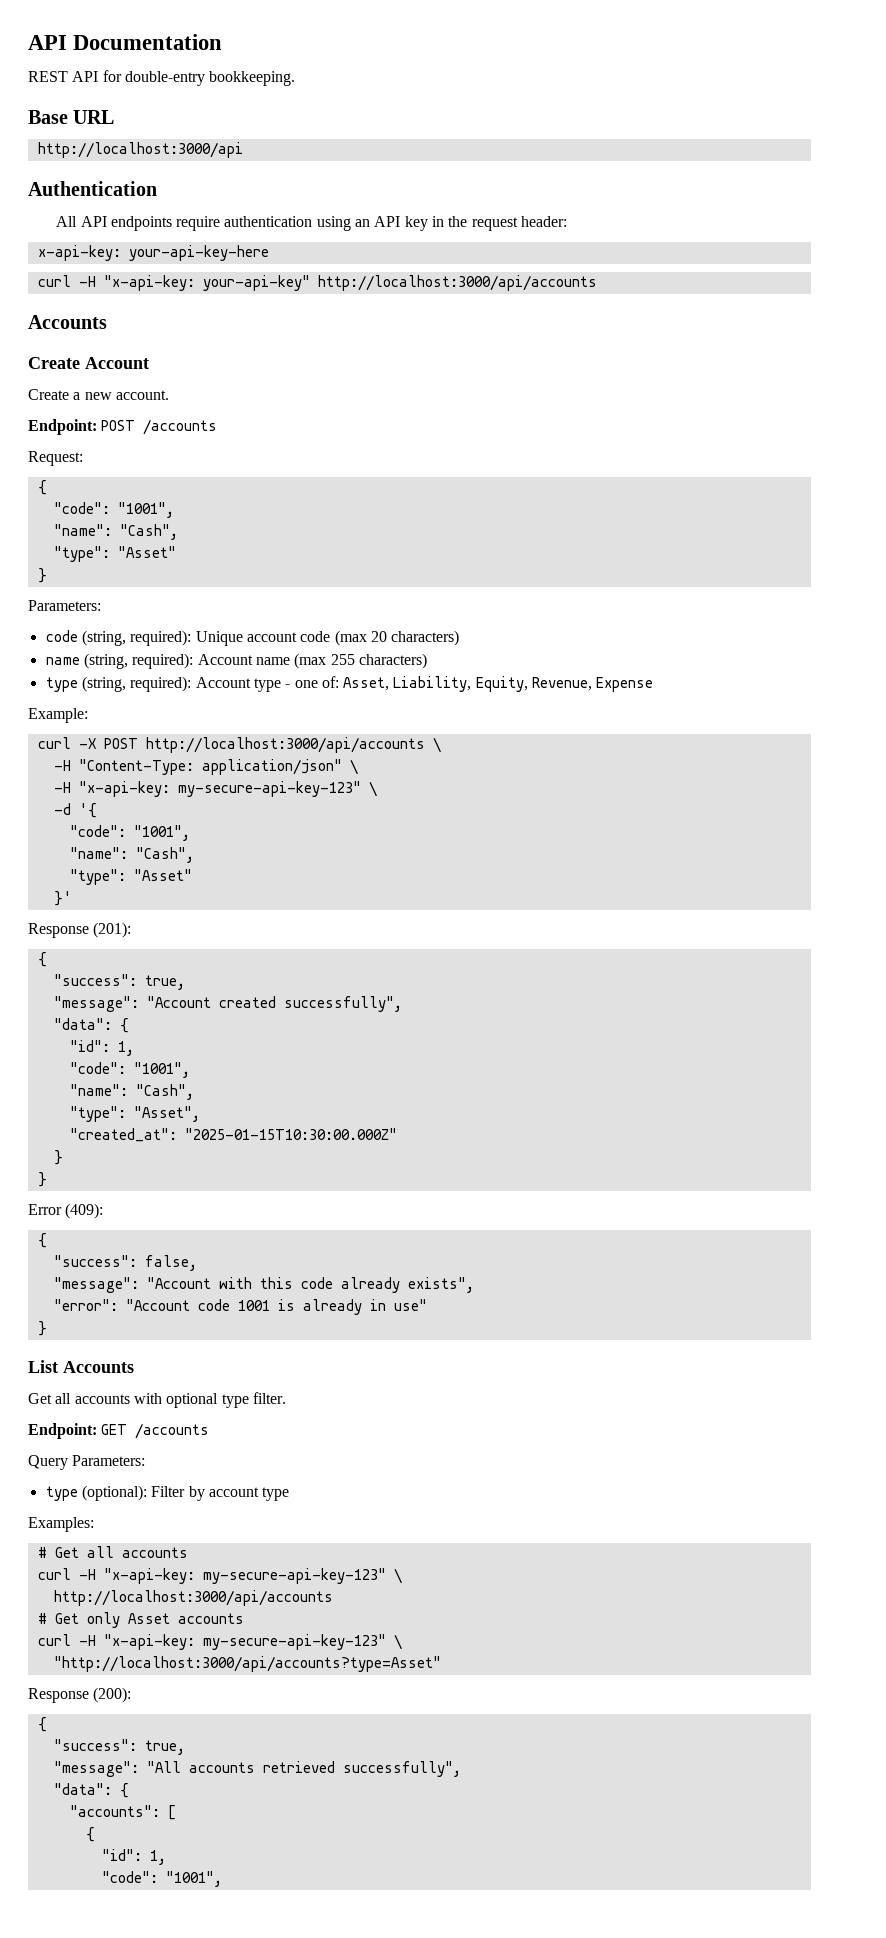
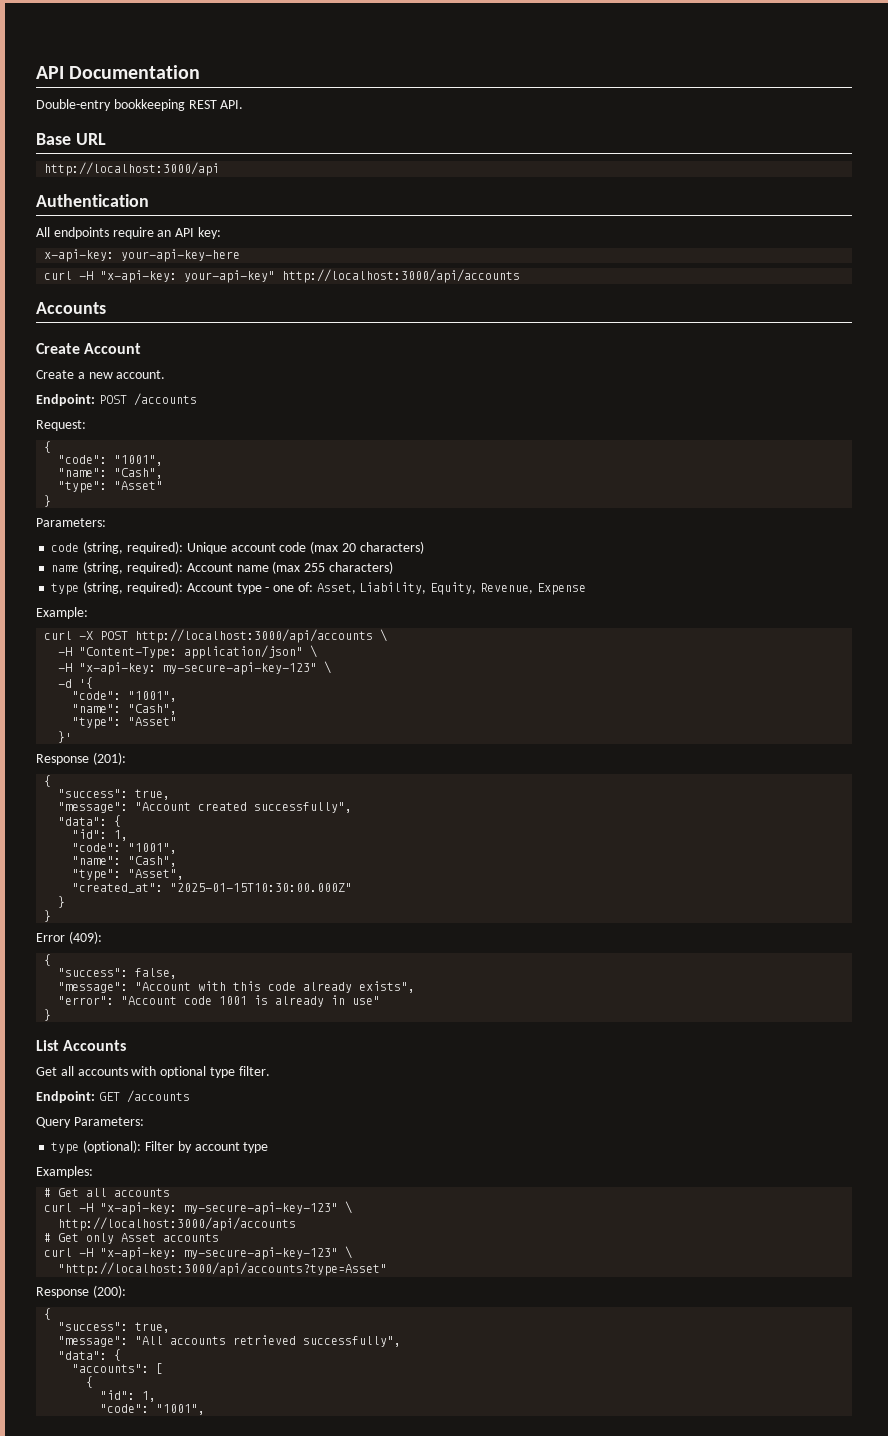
- REST API for double-entry bookkeeping.
+ Double-entry bookkeeping REST API.
- All API endpoints require authentication using an API key in the request header:
+ All endpoints require an API key:

